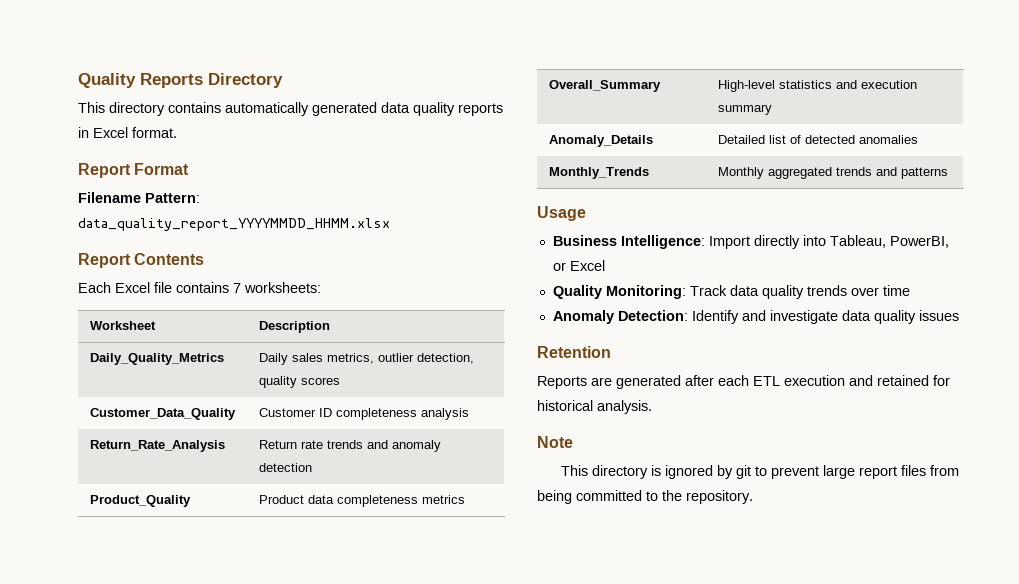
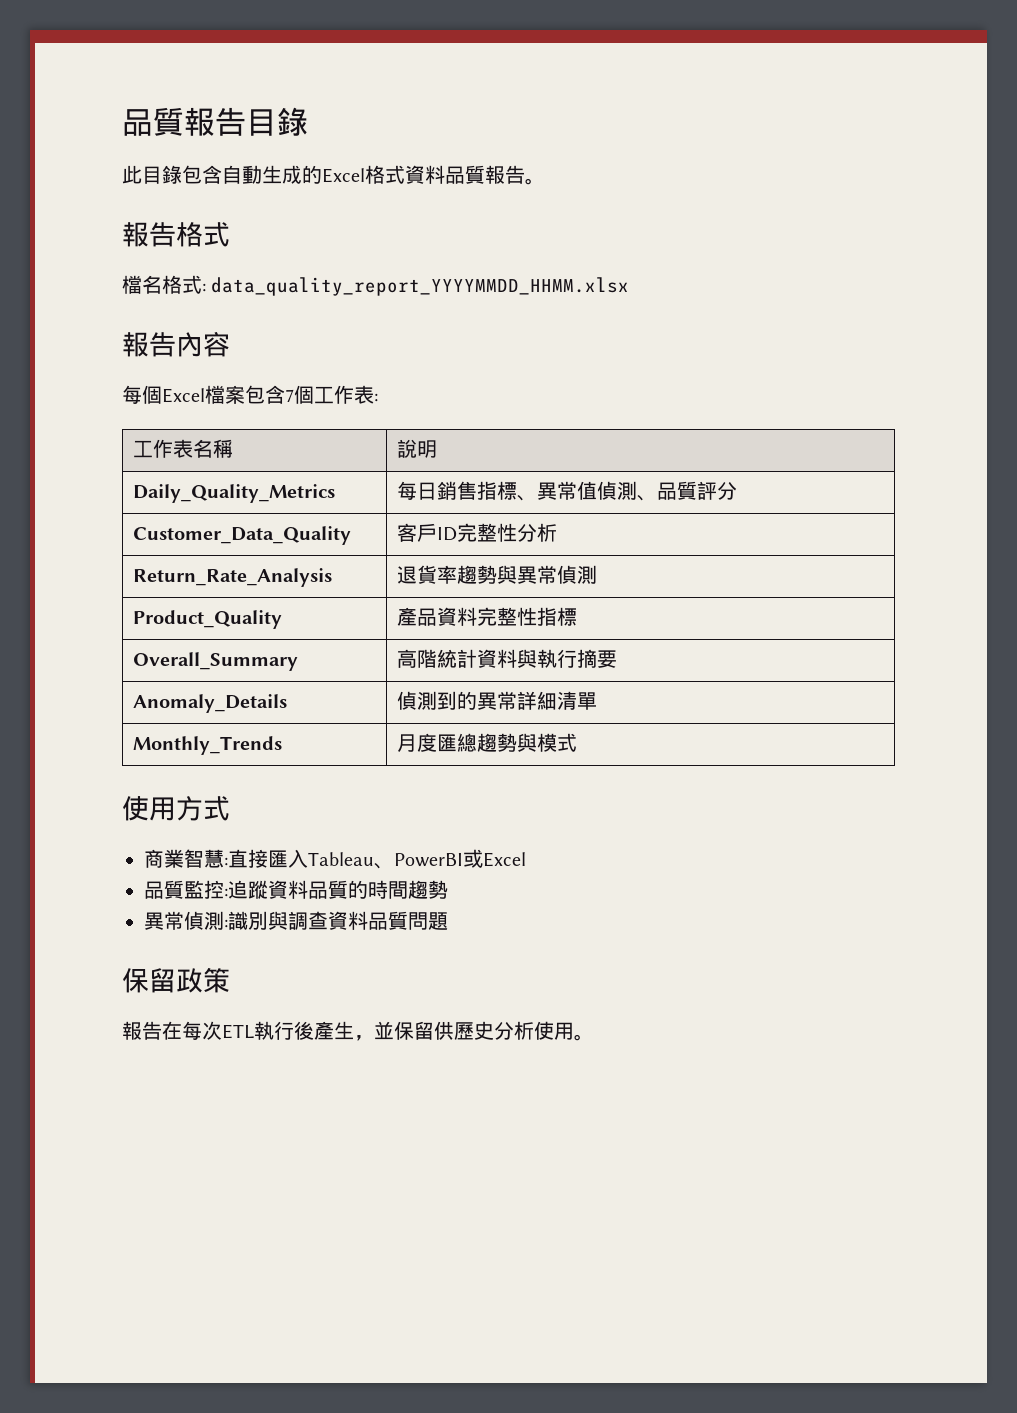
- Quality Reports Directory
- This directory contains automatically generated data quality reports in Excel format.
- Report Format
- Filename Pattern: data_quality_report_YYYYMMDD_HHMM.xlsx
- Report Contents
- Each Excel file contains 7 worksheets:
- Worksheet | Description
- Daily_Quality_Metrics | Daily sales metrics, outlier detection, quality scores
- Customer_Data_Quality | Customer ID completeness analysis
- Return_Rate_Analysis | Return rate trends and anomaly detection
- Product_Quality | Product data completeness metrics
- Overall_Summary | High-level statistics and execution summary
- Anomaly_Details | Detailed list of detected anomalies
- Monthly_Trends | Monthly aggregated trends and patterns
- Usage
- Business Intelligence: Import directly into Tableau, PowerBI, or Excel
- Quality Monitoring: Track data quality trends over time
- Anomaly Detection: Identify and investigate data quality issues
- Retention
- Reports are generated after each ETL execution and retained for historical analysis.
- Note
- This directory is ignored by git to prevent large report files from being committed to the repository.
+ 品質報告目錄
+ 此目錄包含自動生成的Excel格式資料品質報告。
+ 報告格式
+ 檔名格式: data_quality_report_YYYYMMDD_HHMM.xlsx
+ 報告內容
+ 每個Excel檔案包含7個工作表:
+ 工作表名稱 | 說明
+ Daily_Quality_Metrics | 每日銷售指標、異常值偵測、品質評分
+ Customer_Data_Quality | 客戶ID完整性分析
+ Return_Rate_Analysis | 退貨率趨勢與異常偵測
+ Product_Quality | 產品資料完整性指標
+ Overall_Summary | 高階統計資料與執行摘要
+ Anomaly_Details | 偵測到的異常詳細清單
+ Monthly_Trends | 月度匯總趨勢與模式
+ 使用方式
+ 商業智慧:直接匯入Tableau、PowerBI或Excel
+ 品質監控:追蹤資料品質的時間趨勢
+ 異常偵測:識別與調查資料品質問題
+ 保留政策
+ 報告在每次ETL執行後產生，並保留供歷史分析使用。

